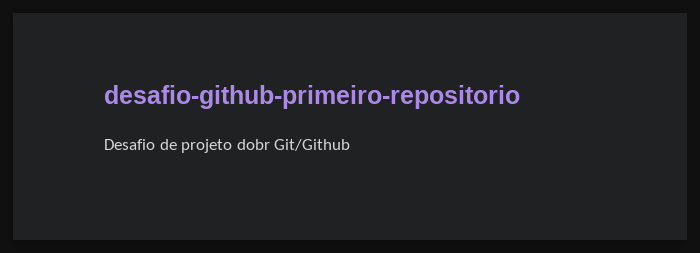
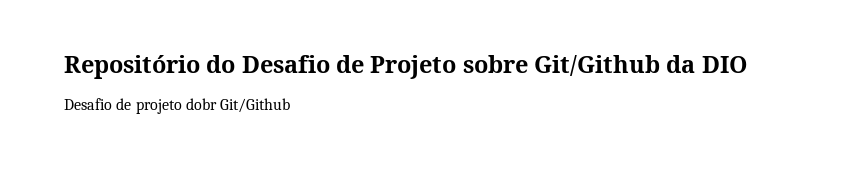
- desafio-github-primeiro-repositorio
+ Repositório do Desafio de Projeto sobre Git/Github da DIO

